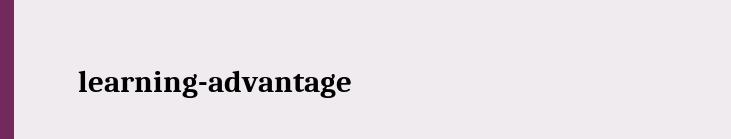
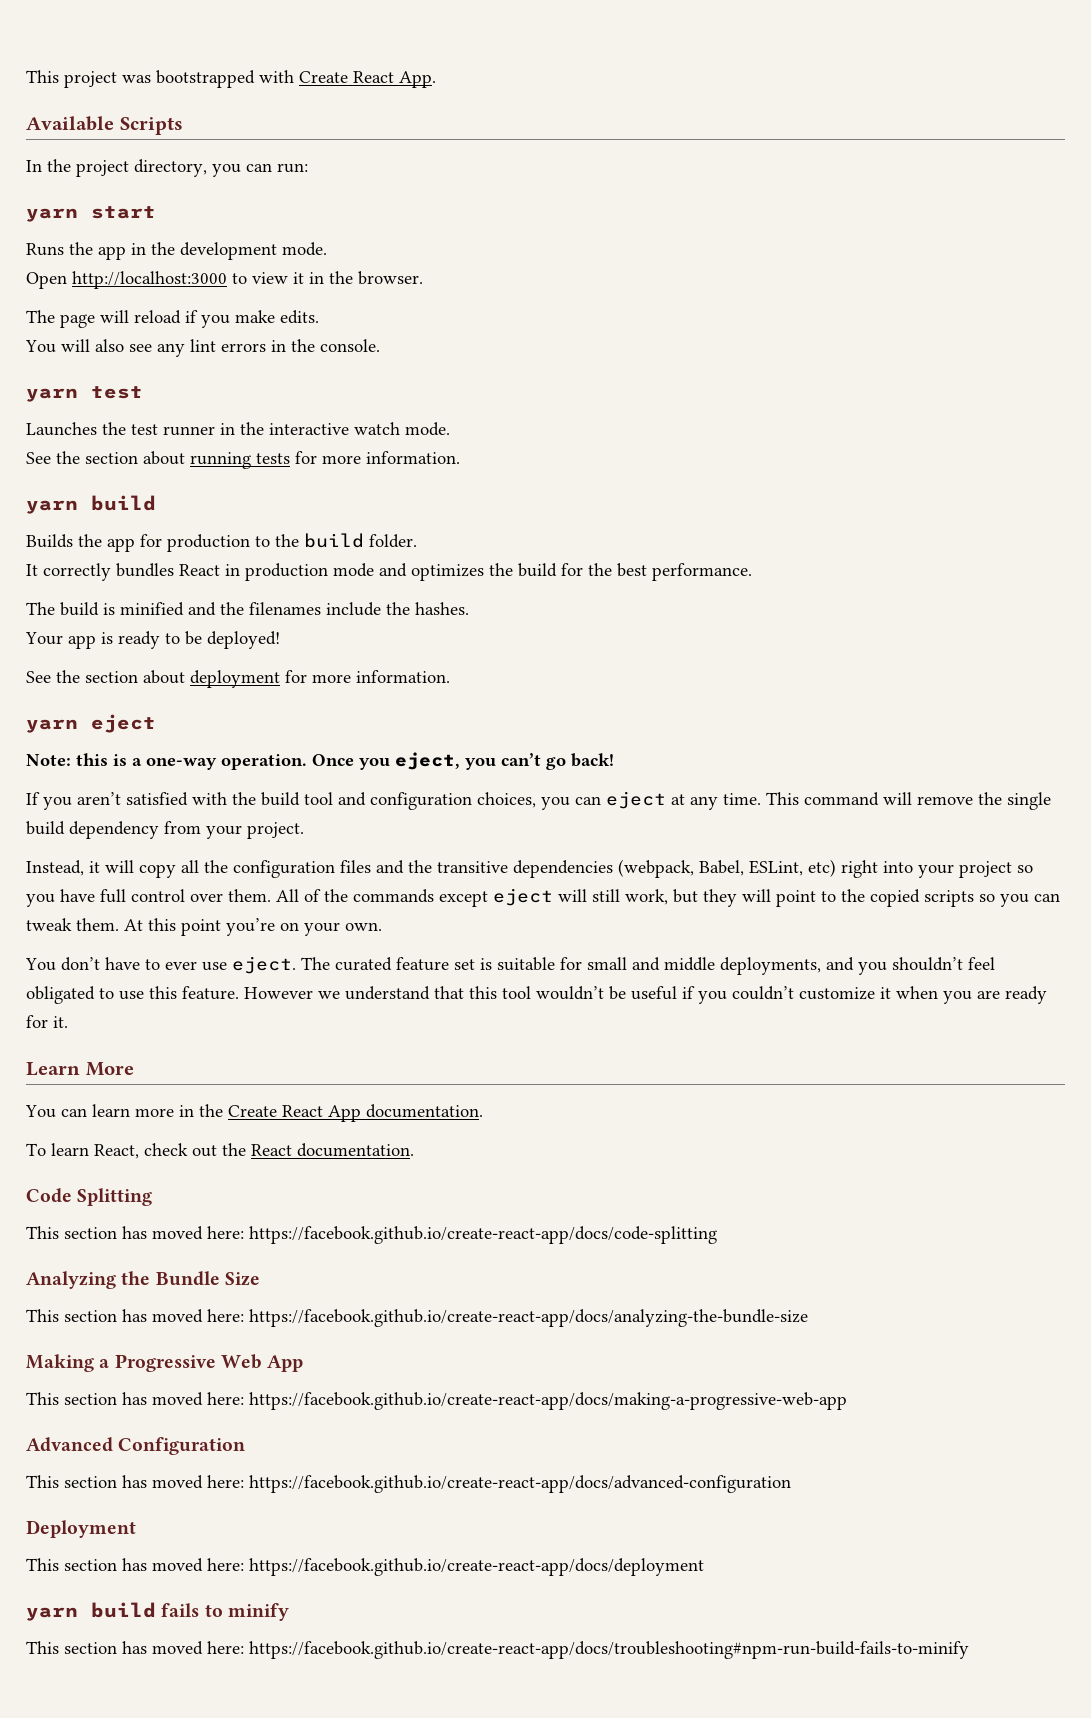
- learning-advantage
+ This project was bootstrapped with Create React App.
+ Available Scripts
+ In the project directory, you can run:
+ yarn start
+ Runs the app in the development mode.
+ Open http://localhost:3000 to view it in the browser.
+ The page will reload if you make edits.
+ You will also see any lint errors in the console.
+ yarn test
+ Launches the test runner in the interactive watch mode.
+ See the section about running tests for more information.
+ yarn build
+ Builds the app for production to the build folder.
+ It correctly bundles React in production mode and optimizes the build for the best performance.
+ The build is minified and the filenames include the hashes.
+ Your app is ready to be deployed!
+ See the section about deployment for more information.
+ yarn eject
+ Note: this is a one-way operation. Once you eject, you can’t go back!
+ If you aren’t satisfied with the build tool and configuration choices, you can eject at any time. This command will remove the single build dependency from your project.
+ Instead, it will copy all the configuration files and the transitive dependencies (webpack, Babel, ESLint, etc) right into your project so you have full control over them. All of the commands except eject will still work, but they will point to the copied scripts so you can tweak them. At this point you’re on your own.
+ You don’t have to ever use eject. The curated feature set is suitable for small and middle deployments, and you shouldn’t feel obligated to use this feature. However we understand that this tool wouldn’t be useful if you couldn’t customize it when you are ready for it.
+ Learn More
+ You can learn more in the Create React App documentation.
+ To learn React, check out the React documentation.
+ Code Splitting
+ This section has moved here: https://facebook.github.io/create-react-app/docs/code-splitting
+ Analyzing the Bundle Size
+ This section has moved here: https://facebook.github.io/create-react-app/docs/analyzing-the-bundle-size
+ Making a Progressive Web App
+ This section has moved here: https://facebook.github.io/create-react-app/docs/making-a-progressive-web-app
+ Advanced Configuration
+ This section has moved here: https://facebook.github.io/create-react-app/docs/advanced-configuration
+ Deployment
+ This section has moved here: https://facebook.github.io/create-react-app/docs/deployment
+ yarn build fails to minify
+ This section has moved here: https://facebook.github.io/create-react-app/docs/troubleshooting#npm-run-build-fails-to-minify

